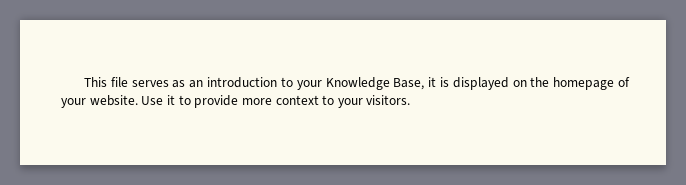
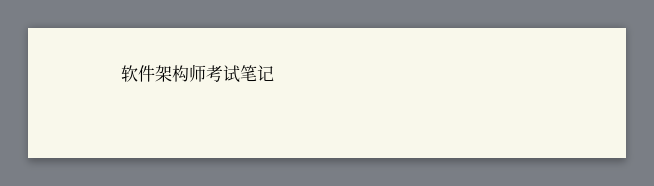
- This file serves as an introduction to your Knowledge Base, it is displayed on the homepage of your website. Use it to provide more context to your visitors.
+ 软件架构师考试笔记

